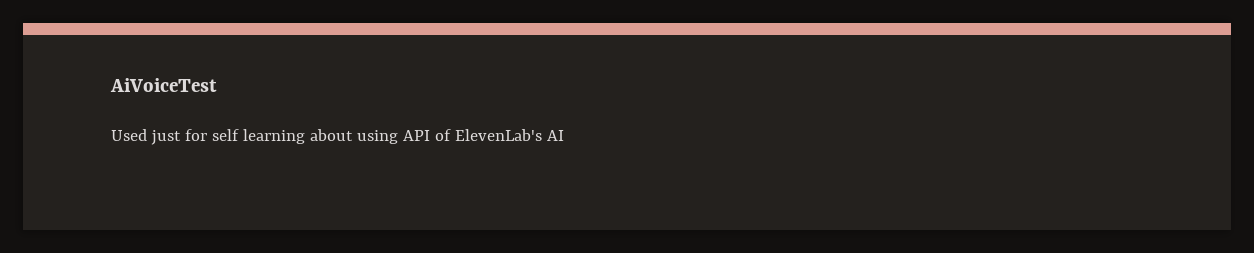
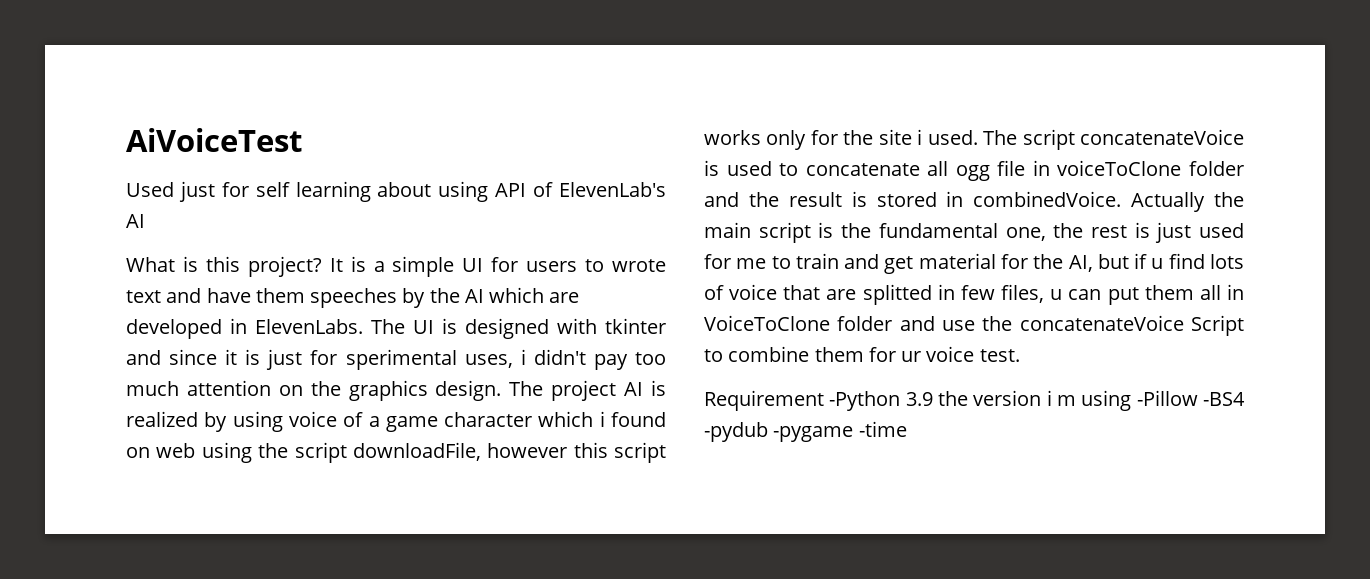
+ What is this project? It is a simple UI for users to wrote text and have them speeches by the AI which are developed in ElevenLabs. The UI is designed with tkinter and since it is just for sperimental uses, i didn't pay too much attention on the graphics design. The project AI is realized by using voice of a game character which i found on web using the script downloadFile, however this script works only for the site i used. The script concatenateVoice is used to concatenate all ogg file in voiceToClone folder and the result is stored in combinedVoice. Actually the main script is the fundamental one, the rest is just used for me to train and get material for the AI, but if u find lots of voice that are splitted in few files, u can put them all in VoiceToClone folder and use the concatenateVoice Script to combine them for ur voice test.
+ Requirement -Python 3.9 the version i m using -Pillow -BS4 -pydub -pygame -time

